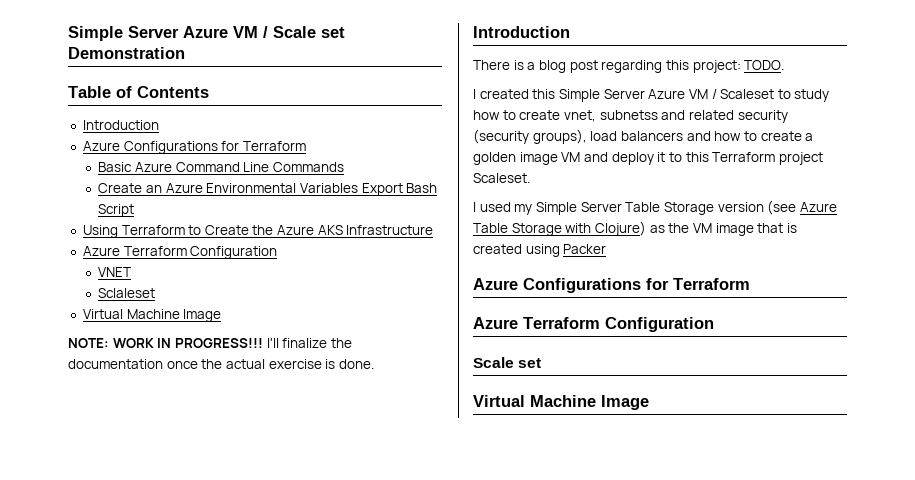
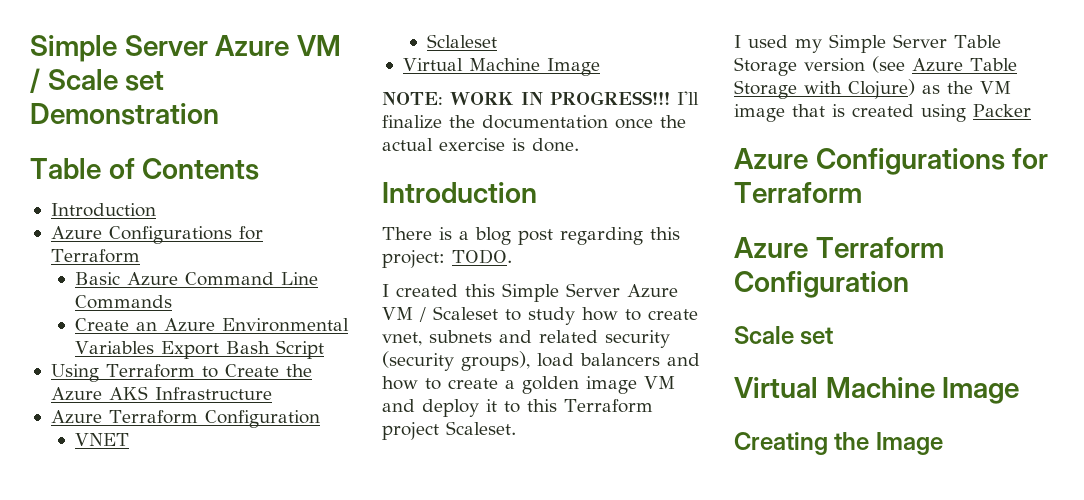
- I created this Simple Server Azure VM / Scaleset to study how to create vnet, subnetss and related security (security groups), load balancers and how to create a golden image VM and deploy it to this Terraform project Scaleset.
+ I created this Simple Server Azure VM / Scaleset to study how to create vnet, subnets and related security (security groups), load balancers and how to create a golden image VM and deploy it to this Terraform project Scaleset.
+ Creating the Image

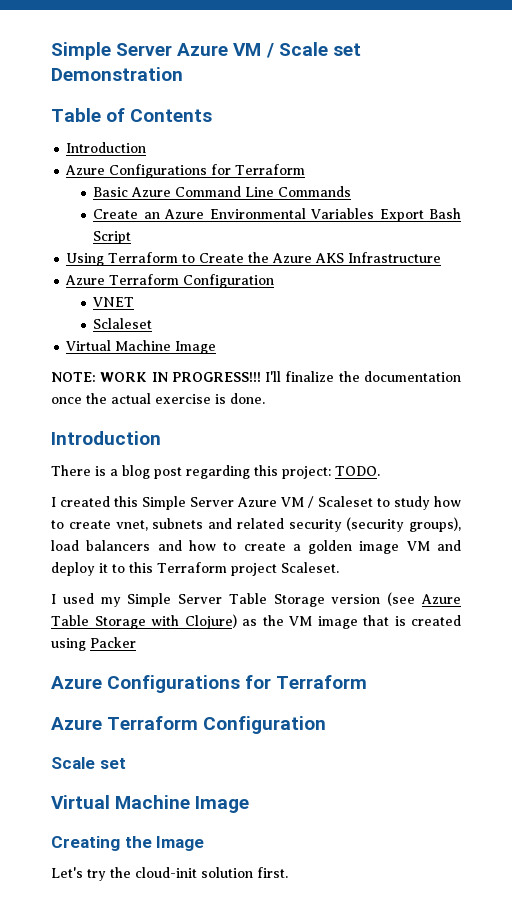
+ Let's try the cloud-init solution first.

